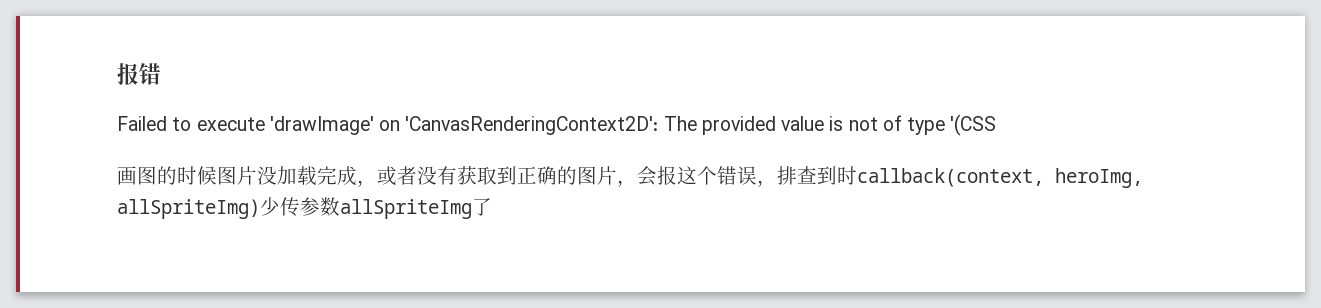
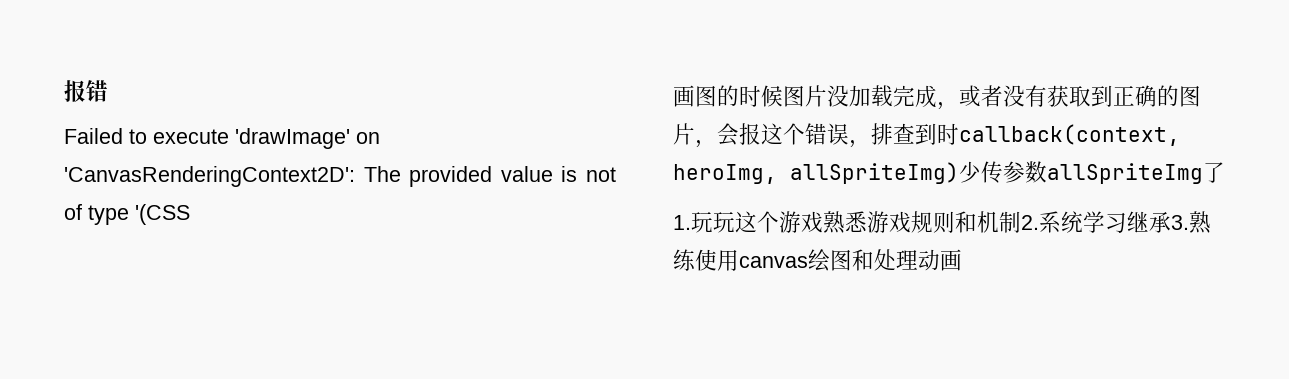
+ 1.玩玩这个游戏熟悉游戏规则和机制2.系统学习继承3.熟练使用canvas绘图和处理动画

